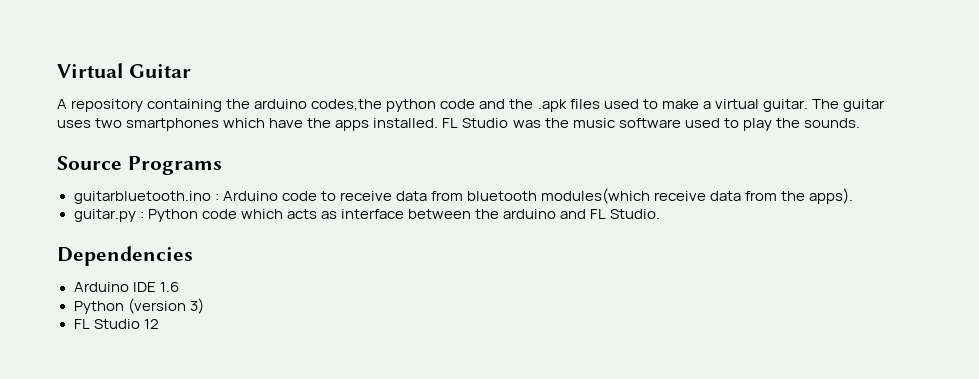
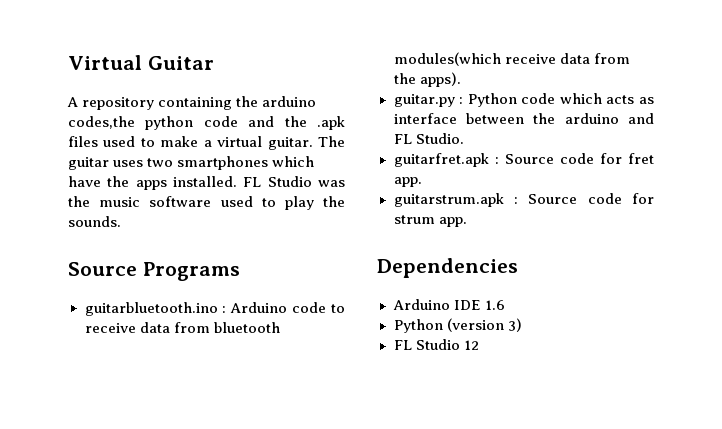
+ guitarfret.apk : Source code for fret app.
+ guitarstrum.apk : Source code for strum app.

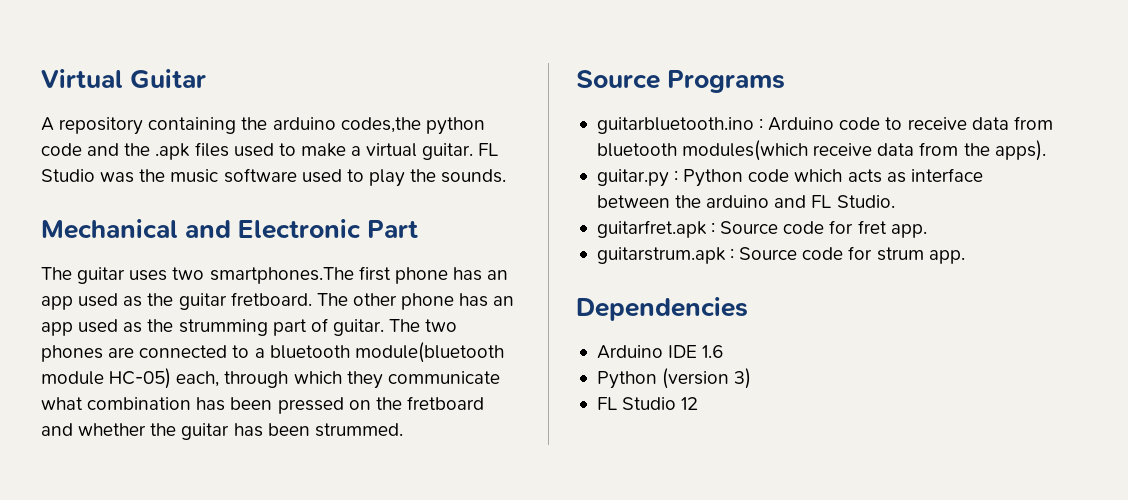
- The guitar uses two smartphones which have the apps installed.
+ Mechanical and Electronic Part
+ The guitar uses two smartphones.The first phone has an app used as the guitar fretboard. The other phone has an app used as the strumming part of guitar. The two phones are connected to a bluetooth module(bluetooth module HC-05) each, through which they communicate what combination has been pressed on the fretboard and whether the guitar has been strummed.

